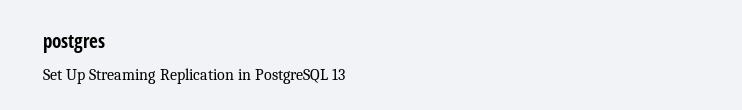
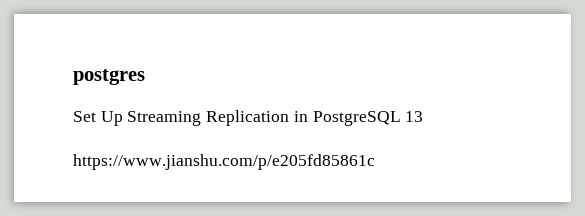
+ https://www.jianshu.com/p/e205fd85861c

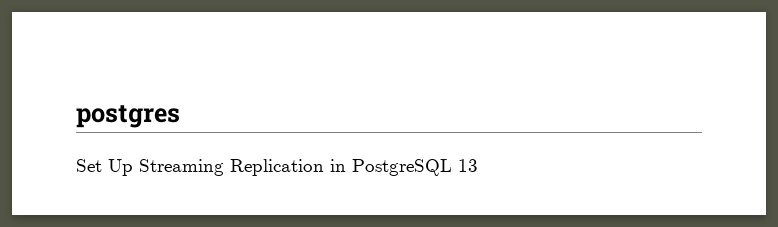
- https://www.jianshu.com/p/e205fd85861c

